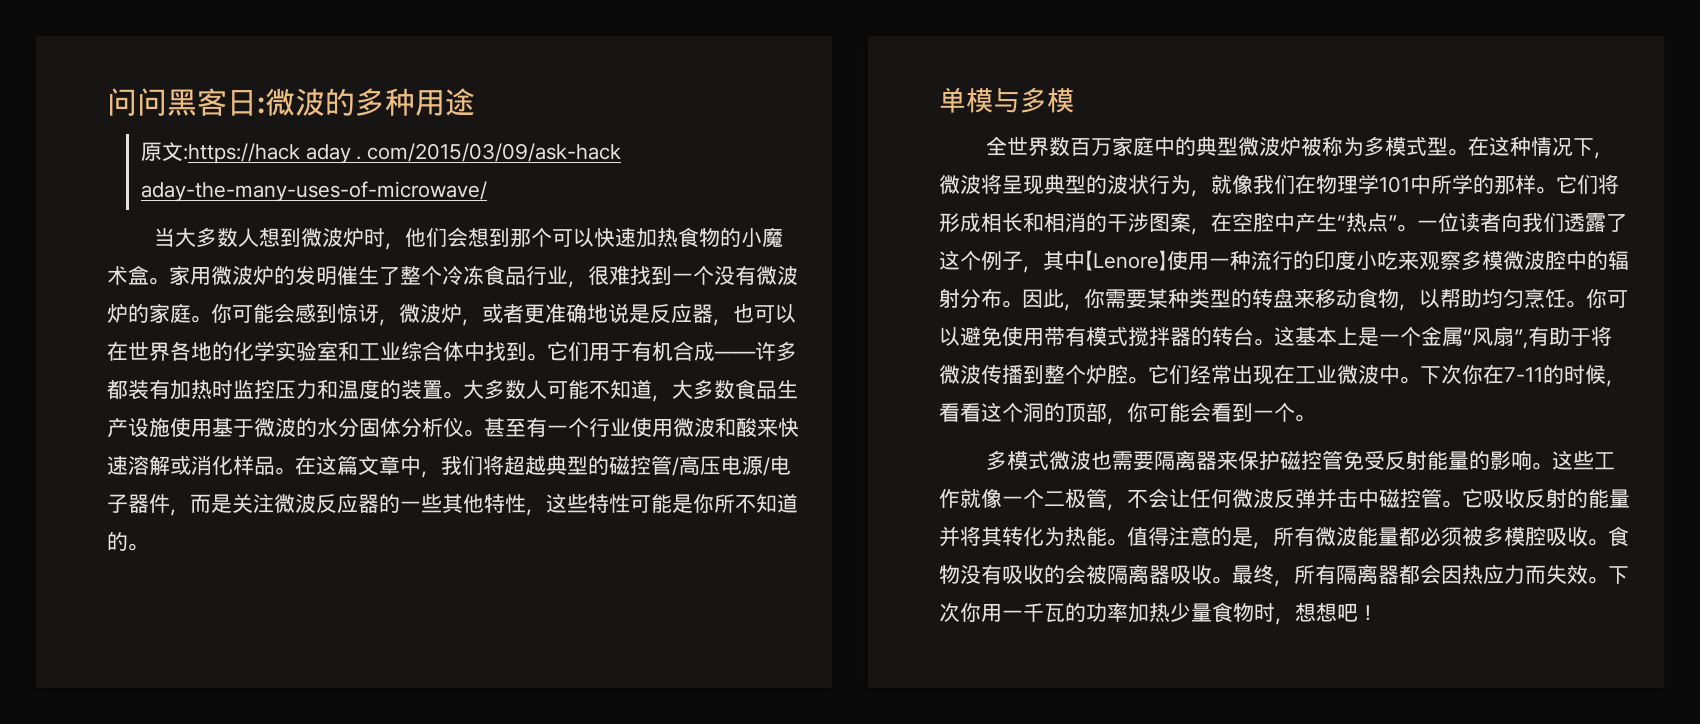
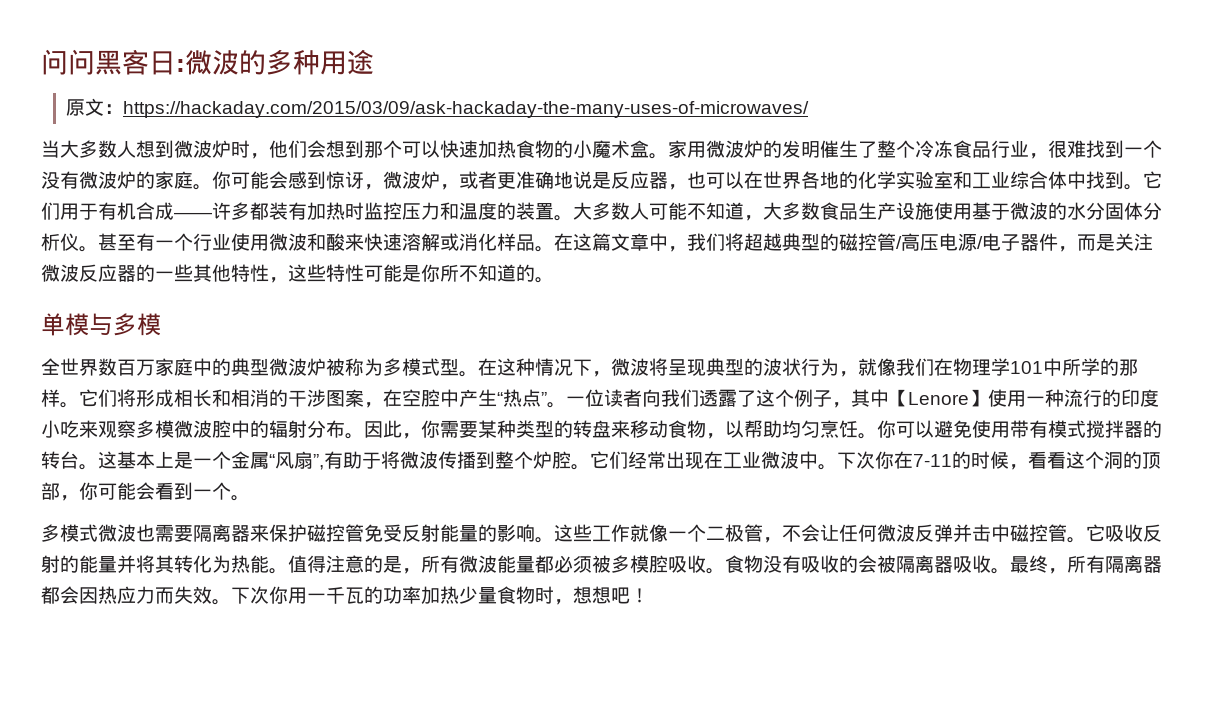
- 原文:https://hack aday . com/2015/03/09/ask-hack aday-the-many-uses-of-microwave/
+ 原文：https://hackaday.com/2015/03/09/ask-hackaday-the-many-uses-of-microwaves/

